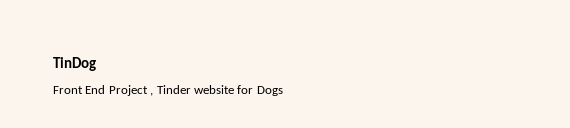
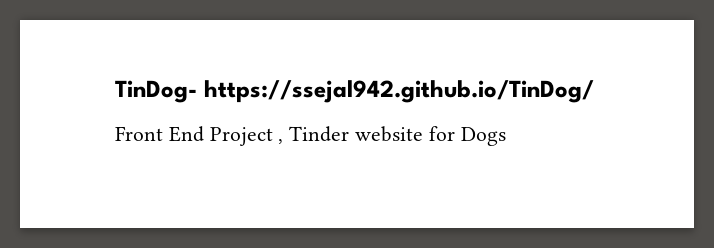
- TinDog
+ TinDog- https://ssejal942.github.io/TinDog/

